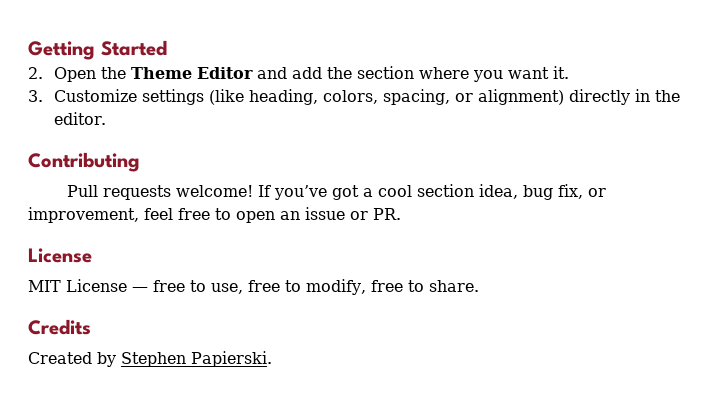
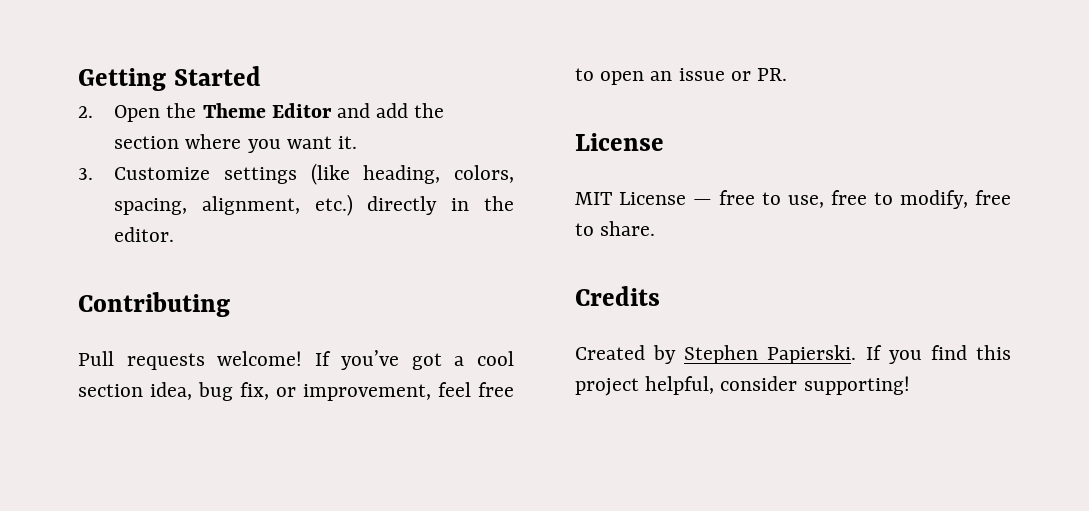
- 3. Customize settings (like heading, colors, spacing, or alignment) directly in the editor.
+ 3. Customize settings (like heading, colors, spacing, alignment, etc.) directly in the editor.
+ If you find this project helpful, consider supporting!

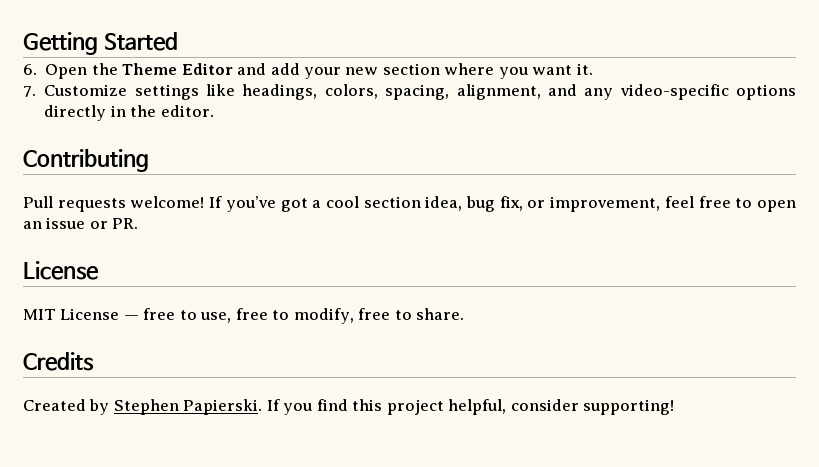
- 2. Open the Theme Editor and add the section where you want it.
+ 6. Open the Theme Editor and add your new section where you want it.
- 3. Customize settings (like heading, colors, spacing, alignment, etc.) directly in the editor.
+ 7. Customize settings like headings, colors, spacing, alignment, and any video-specific options directly in the editor.

